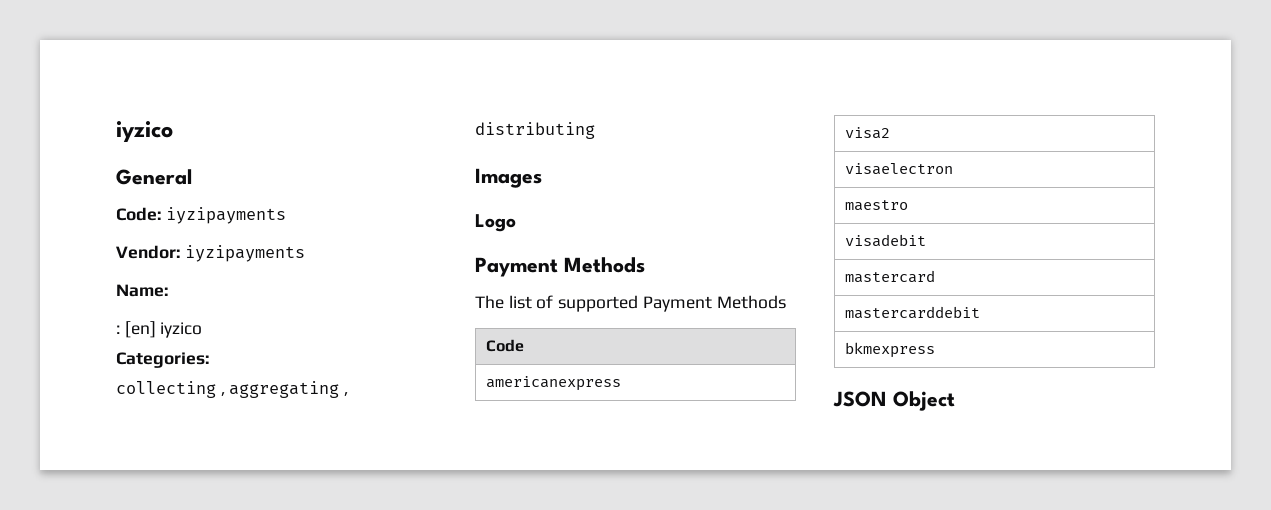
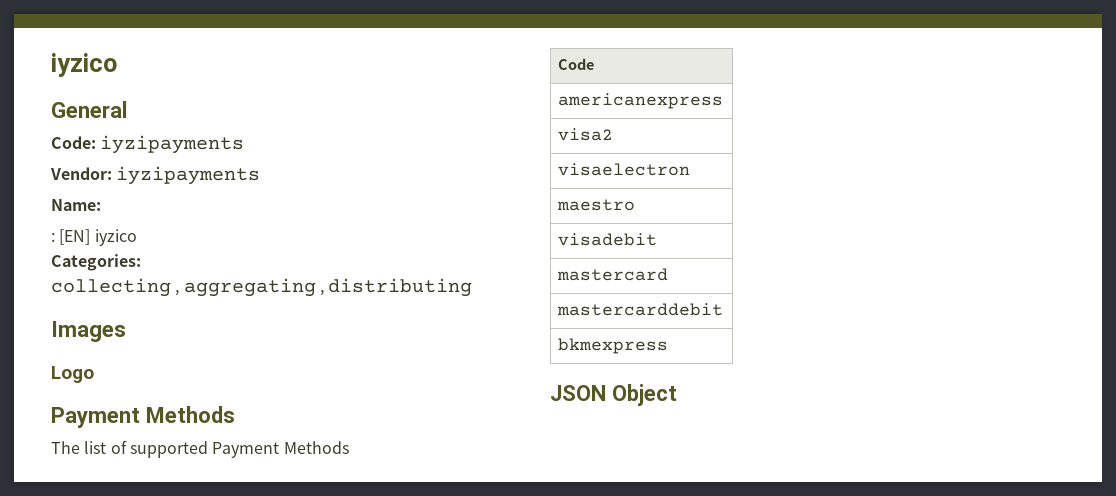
- : [en] iyzico
+ : [EN] iyzico

